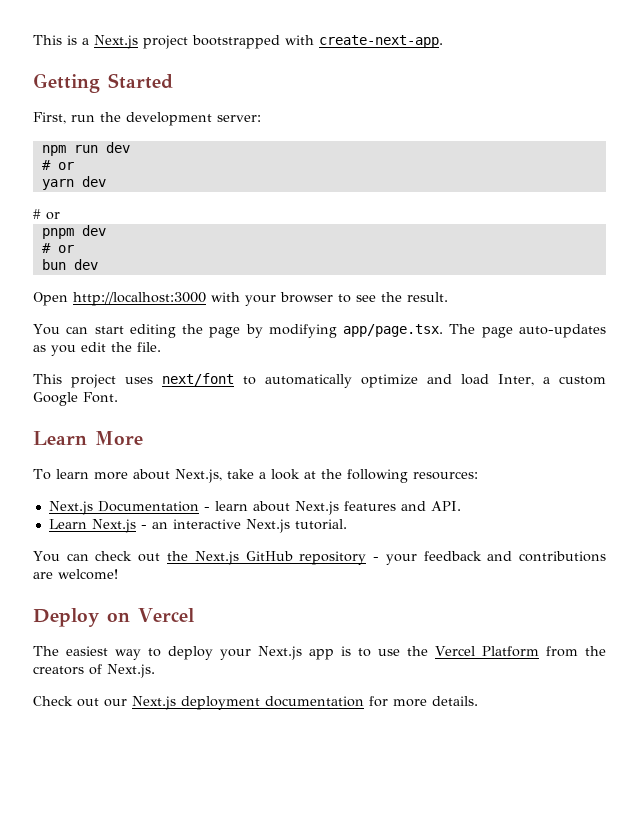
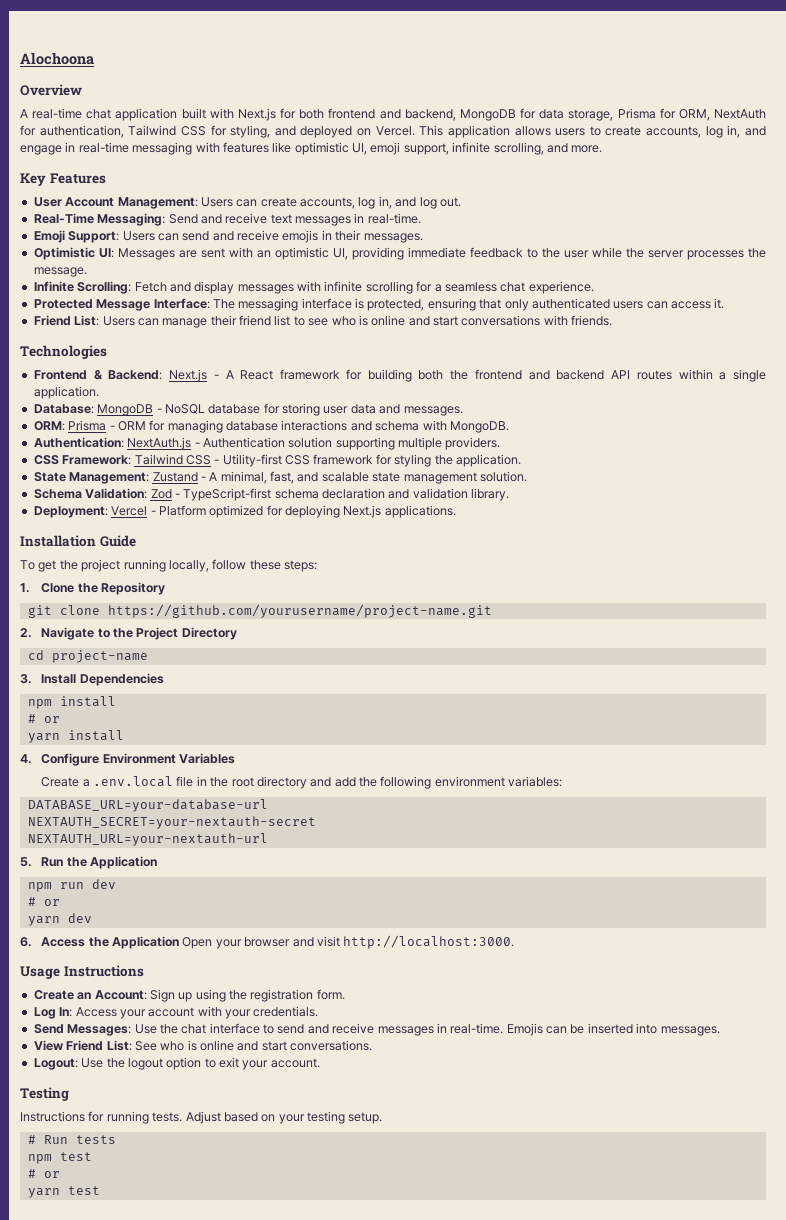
- This is a Next.js project bootstrapped with create-next-app.
- Getting Started
- First, run the development server:
+ Alochoona
+ Overview
+ A real-time chat application built with Next.js for both frontend and backend, MongoDB for data storage, Prisma for ORM, NextAuth for authentication, Tailwind CSS for styling, and deployed on Vercel. This application allows users to create accounts, log in, and engage in real-time messaging with features like optimistic UI, emoji support, infinite scrolling, and more.
+ Key Features
+ User Account Management: Users can create accounts, log in, and log out.
+ Real-Time Messaging: Send and receive text messages in real-time.
+ Emoji Support: Users can send and receive emojis in their messages.
+ Optimistic UI: Messages are sent with an optimistic UI, providing immediate feedback to the user while the server processes the message.
+ Infinite Scrolling: Fetch and display messages with infinite scrolling for a seamless chat experience.
+ Protected Message Interface: The messaging interface is protected, ensuring that only authenticated users can access it.
+ Friend List: Users can manage their friend list to see who is online and start conversations with friends.
+ Technologies
+ Frontend & Backend: Next.js - A React framework for building both the frontend and backend API routes within a single application.
+ Database: MongoDB - NoSQL database for storing user data and messages.
+ ORM: Prisma - ORM for managing database interactions and schema with MongoDB.
+ Authentication: NextAuth.js - Authentication solution supporting multiple providers.
+ CSS Framework: Tailwind CSS - Utility-first CSS framework for styling the application.
+ State Management: Zustand - A minimal, fast, and scalable state management solution.
+ Schema Validation: Zod - TypeScript-first schema declaration and validation library.
+ Deployment: Vercel - Platform optimized for deploying Next.js applications.
+ Installation Guide
+ To get the project running locally, follow these steps:
+ 1. Clone the Repository
+ git clone https://github.com/yourusername/project-name.git
+ 2. Navigate to the Project Directory
+ cd project-name
+ 3. Install Dependencies
+ npm install
+ # or
+ yarn install
+ 4. Configure Environment Variables
+ Create a .env.local file in the root directory and add the following environment variables:
+ DATABASE_URL=your-database-url
+ NEXTAUTH_SECRET=your-nextauth-secret
+ NEXTAUTH_URL=your-nextauth-url
+ 5. Run the Application
  yarn dev
+ 6. Access the Application Open your browser and visit http://localhost:3000.
+ Usage Instructions
+ Create an Account: Sign up using the registration form.
+ Log In: Access your account with your credentials.
+ Send Messages: Use the chat interface to send and receive messages in real-time. Emojis can be inserted into messages.
+ View Friend List: See who is online and start conversations.
+ Logout: Use the logout option to exit your account.
+ Testing
+ Instructions for running tests. Adjust based on your testing setup.
+ # Run tests
+ npm test
  # or
- pnpm dev
- # or
- bun dev
- Open http://localhost:3000 with your browser to see the result.
- You can start editing the page by modifying app/page.tsx. The page auto-updates as you edit the file.
- This project uses next/font to automatically optimize and load Inter, a custom Google Font.
- Learn More
- To learn more about Next.js, take a look at the following resources:
- Next.js Documentation - learn about Next.js features and API.
- Learn Next.js - an interactive Next.js tutorial.
- You can check out the Next.js GitHub repository - your feedback and contributions are welcome!
- Deploy on Vercel
- The easiest way to deploy your Next.js app is to use the Vercel Platform from the creators of Next.js.
- Check out our Next.js deployment documentation for more details.
+ yarn test

